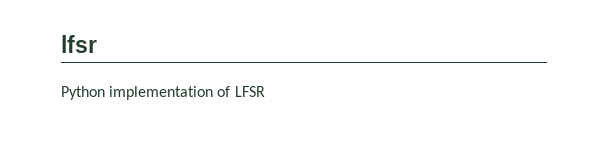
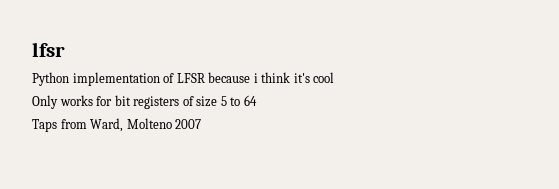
- Python implementation of LFSR
+ Python implementation of LFSR because i think it's cool
+ Only works for bit registers of size 5 to 64
+ Taps from Ward, Molteno 2007

